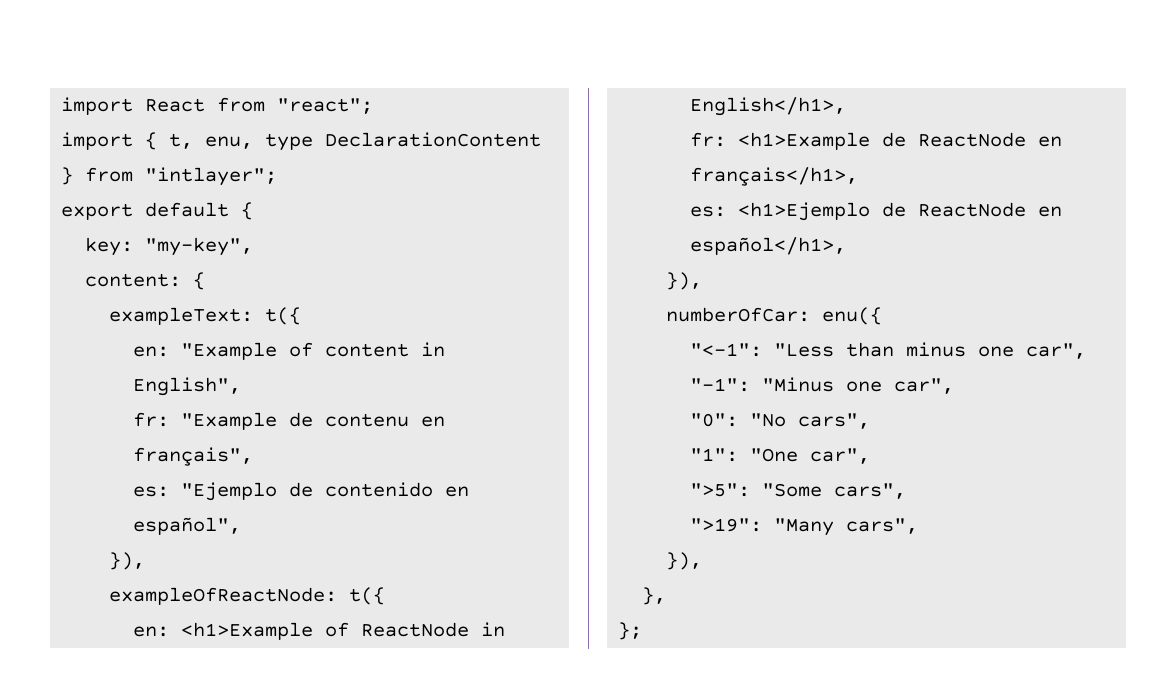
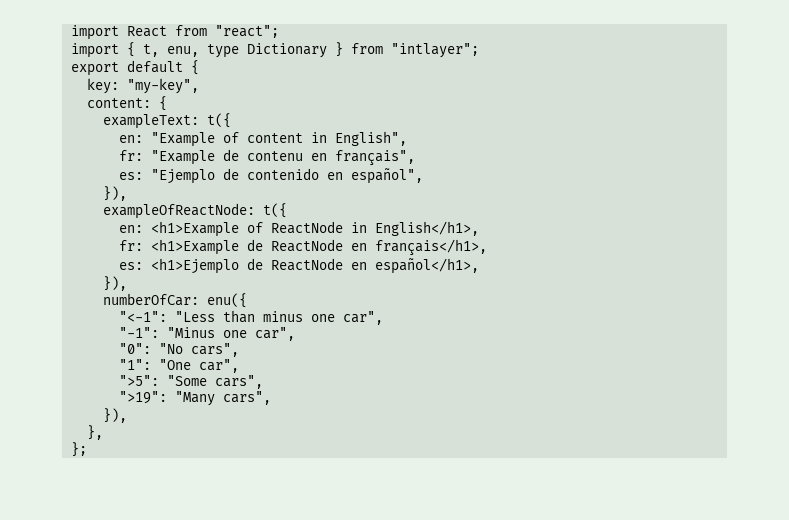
- import { t, enu, type DeclarationContent } from "intlayer";
+ import { t, enu, type Dictionary } from "intlayer";

